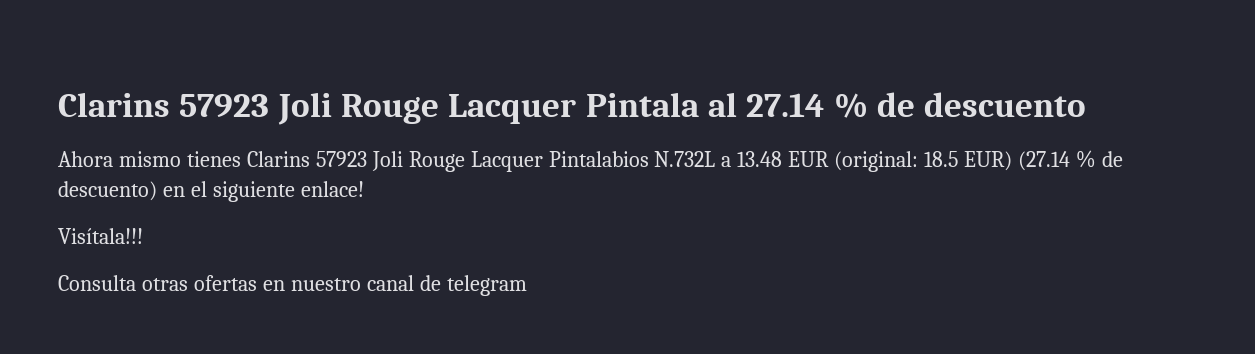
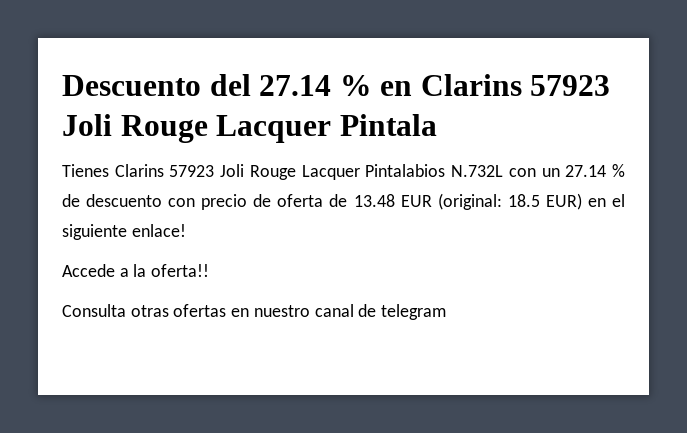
- Clarins 57923 Joli Rouge Lacquer Pintala al 27.14 % de descuento
- Ahora mismo tienes Clarins 57923 Joli Rouge Lacquer Pintalabios N.732L a 13.48 EUR (original: 18.5 EUR) (27.14 % de descuento) en el siguiente enlace!
+ Descuento del 27.14 % en Clarins 57923 Joli Rouge Lacquer Pintala
+ Tienes Clarins 57923 Joli Rouge Lacquer Pintalabios N.732L con un 27.14 % de descuento con precio de oferta de 13.48 EUR (original: 18.5 EUR) en el siguiente enlace!
- Visítala!!!
+ Accede a la oferta!!

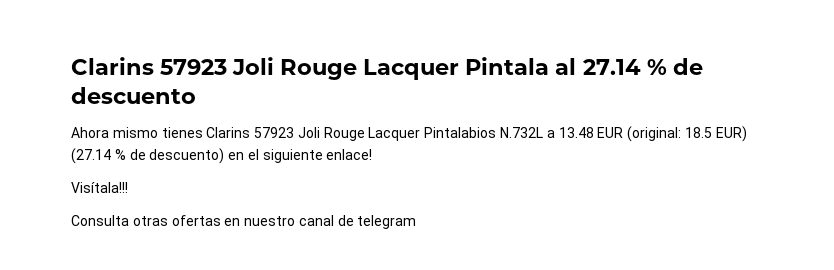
- Descuento del 27.14 % en Clarins 57923 Joli Rouge Lacquer Pintala
- Tienes Clarins 57923 Joli Rouge Lacquer Pintalabios N.732L con un 27.14 % de descuento con precio de oferta de 13.48 EUR (original: 18.5 EUR) en el siguiente enlace!
+ Clarins 57923 Joli Rouge Lacquer Pintala al 27.14 % de descuento
+ Ahora mismo tienes Clarins 57923 Joli Rouge Lacquer Pintalabios N.732L a 13.48 EUR (original: 18.5 EUR) (27.14 % de descuento) en el siguiente enlace!
- Accede a la oferta!!
+ Visítala!!!

